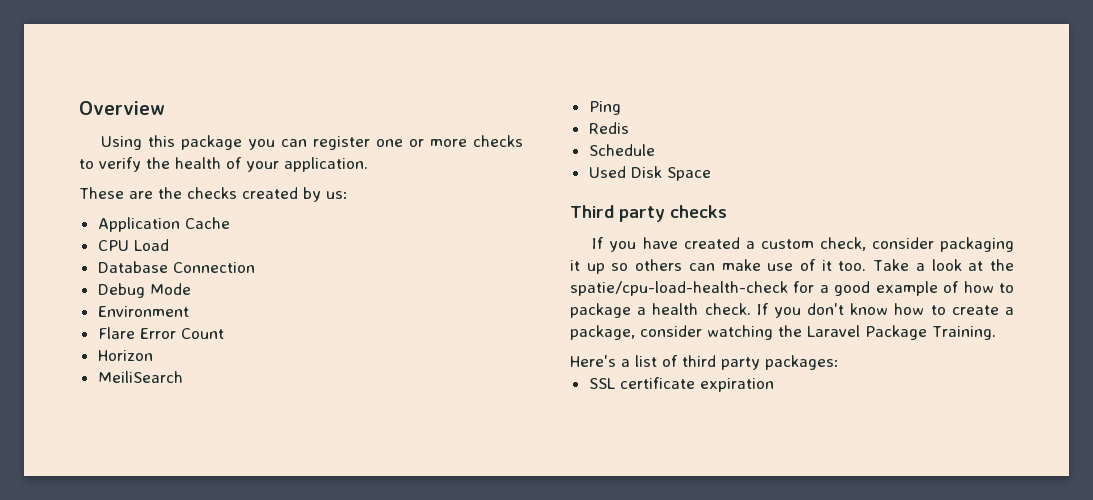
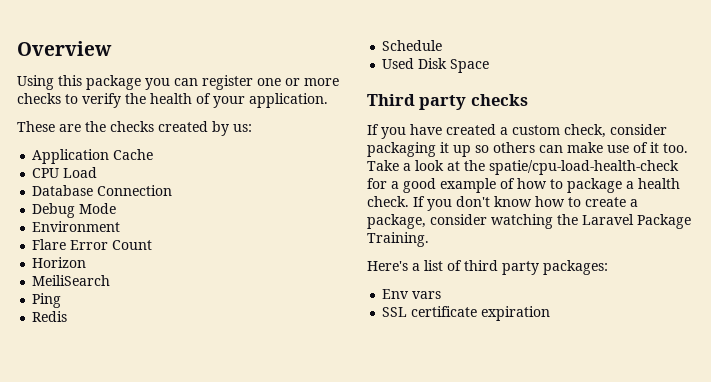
+ Env vars

